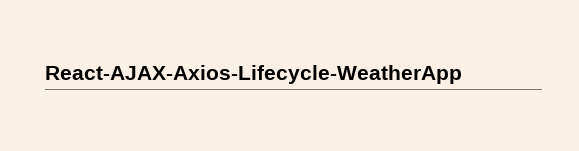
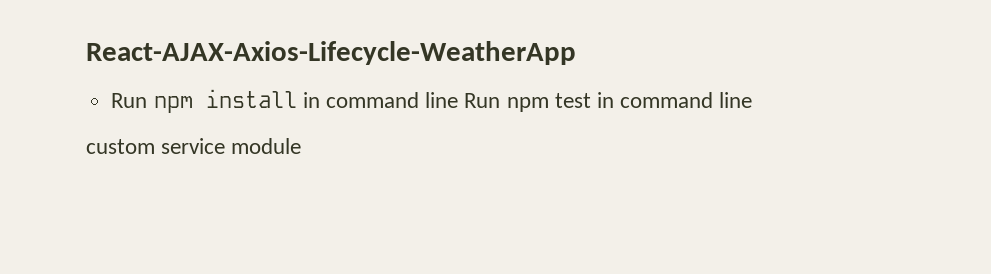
+ Run npm install in command line Run npm test in command line
+ custom service module

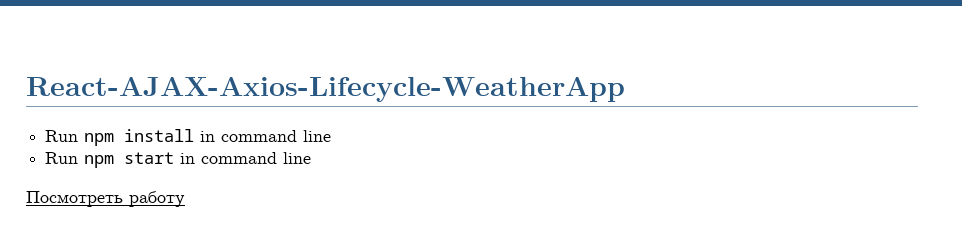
- Run npm install in command line Run npm test in command line
- custom service module
+ Run npm install in command line
+ Run npm start in command line
+ Посмотреть работу

